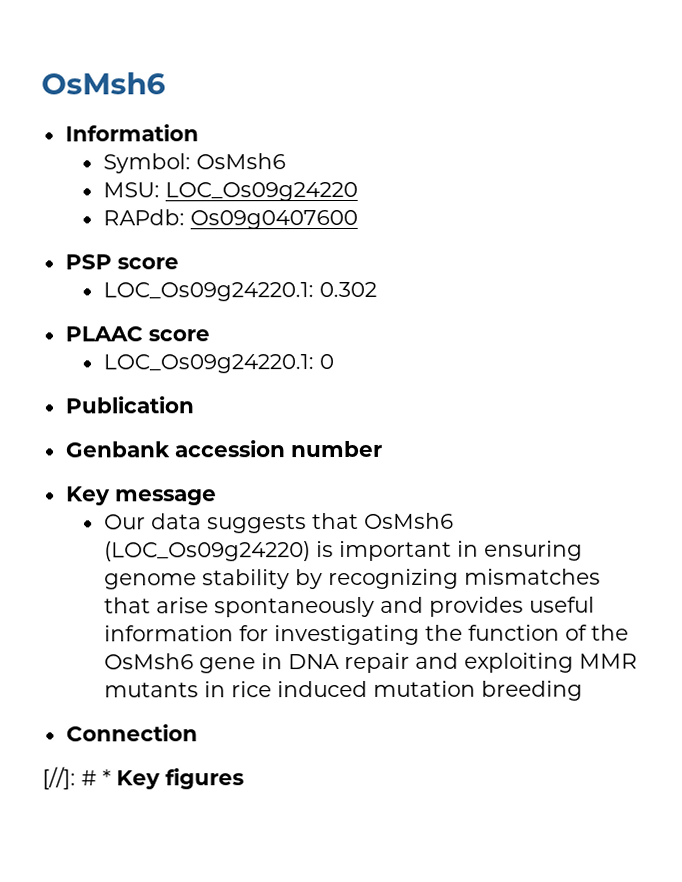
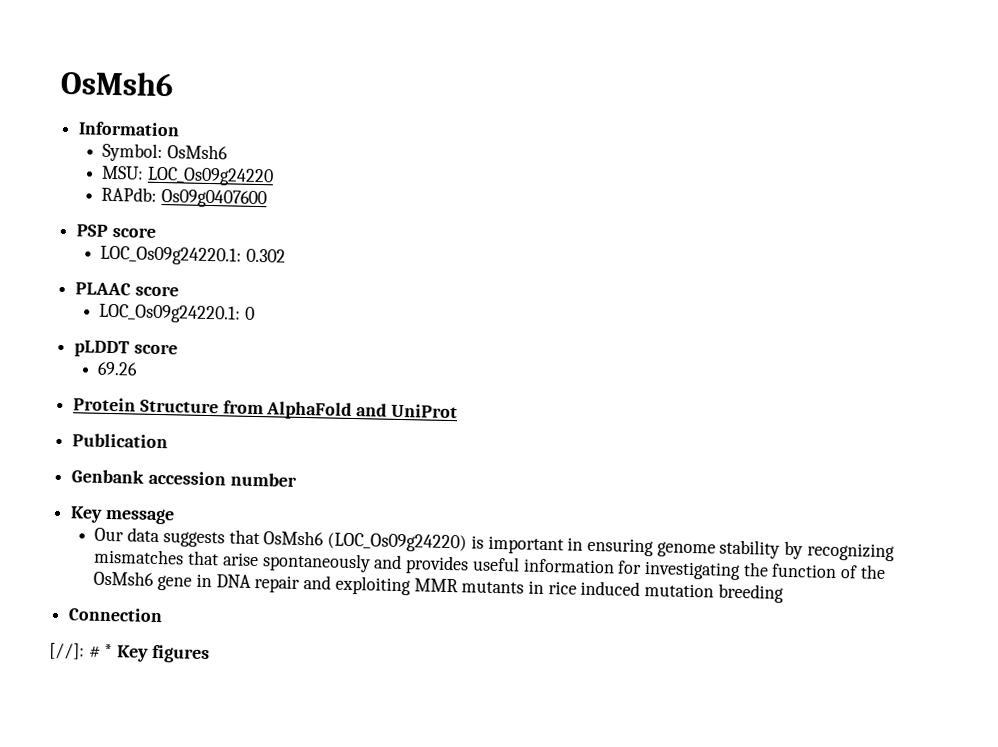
+ pLDDT score
+ 69.26
+ Protein Structure from AlphaFold and UniProt

